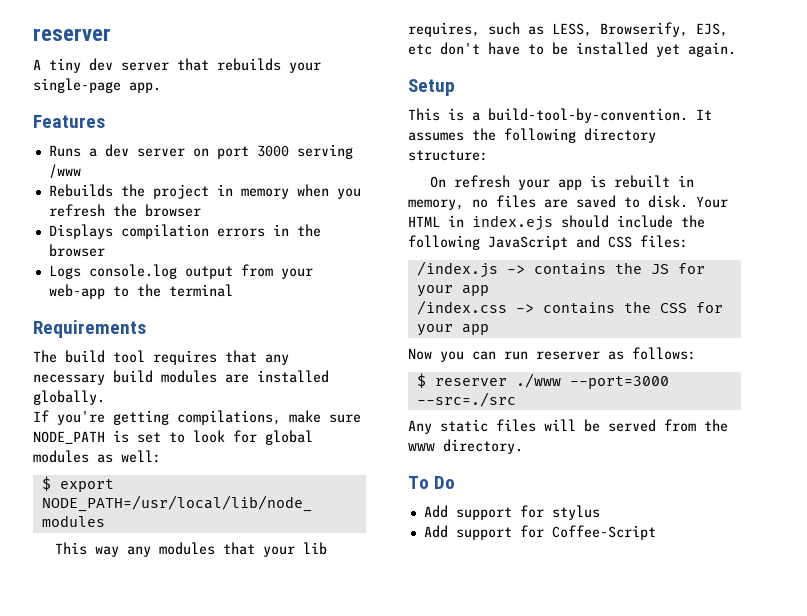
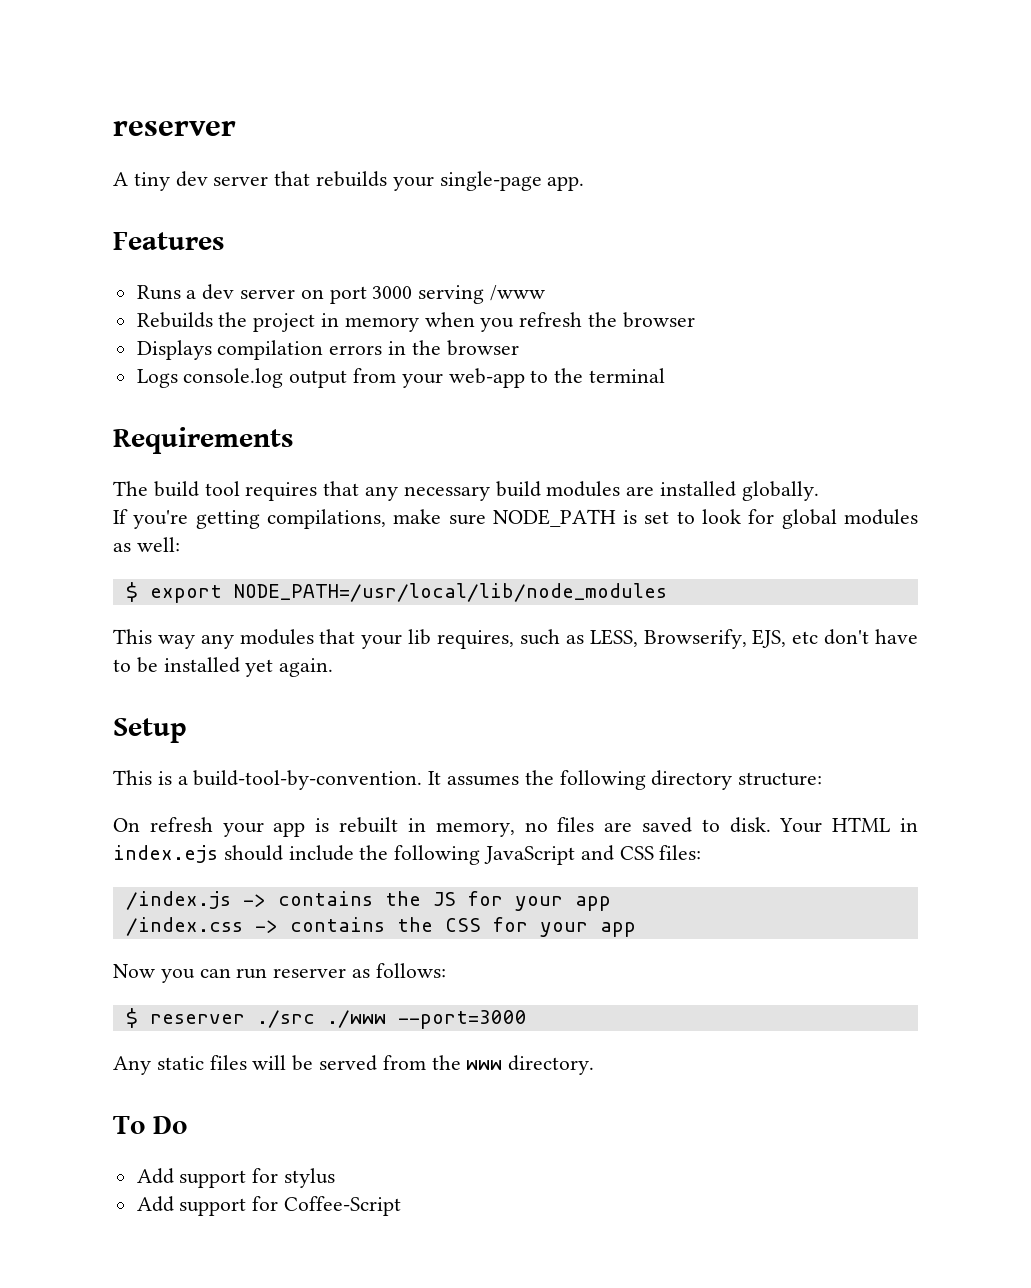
- $ reserver ./www --port=3000 --src=./src
+ $ reserver ./src ./www --port=3000

